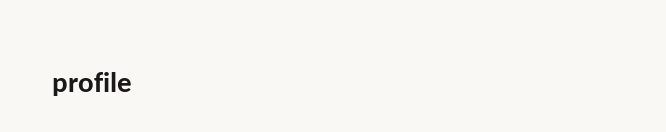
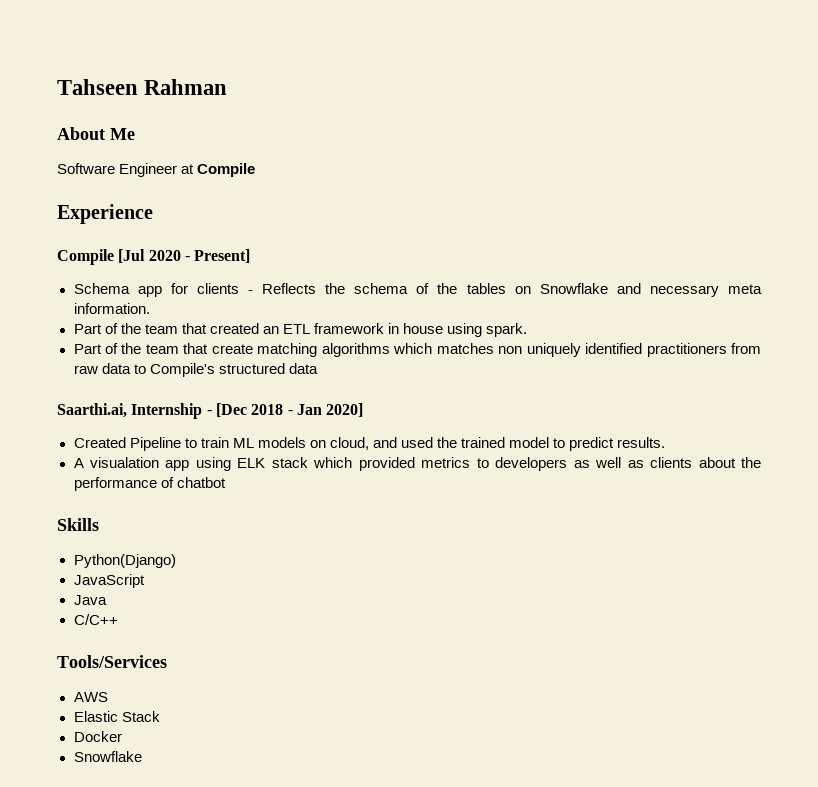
- profile
+ Tahseen Rahman
+ About Me
+ Software Engineer at Compile
+ Experience
+ Compile [Jul 2020 - Present]
+ Schema app for clients - Reflects the schema of the tables on Snowflake and necessary meta information.
+ Part of the team that created an ETL framework in house using spark.
+ Part of the team that create matching algorithms which matches non uniquely identified practitioners from raw data to Compile's structured data
+ Saarthi.ai, Internship - [Dec 2018 - Jan 2020]
+ Created Pipeline to train ML models on cloud, and used the trained model to predict results.
+ A visualation app using ELK stack which provided metrics to developers as well as clients about the performance of chatbot
+ Skills
+ Python(Django)
+ JavaScript
+ Java
+ C/C++
+ Tools/Services
+ AWS
+ Elastic Stack
+ Docker
+ Snowflake

